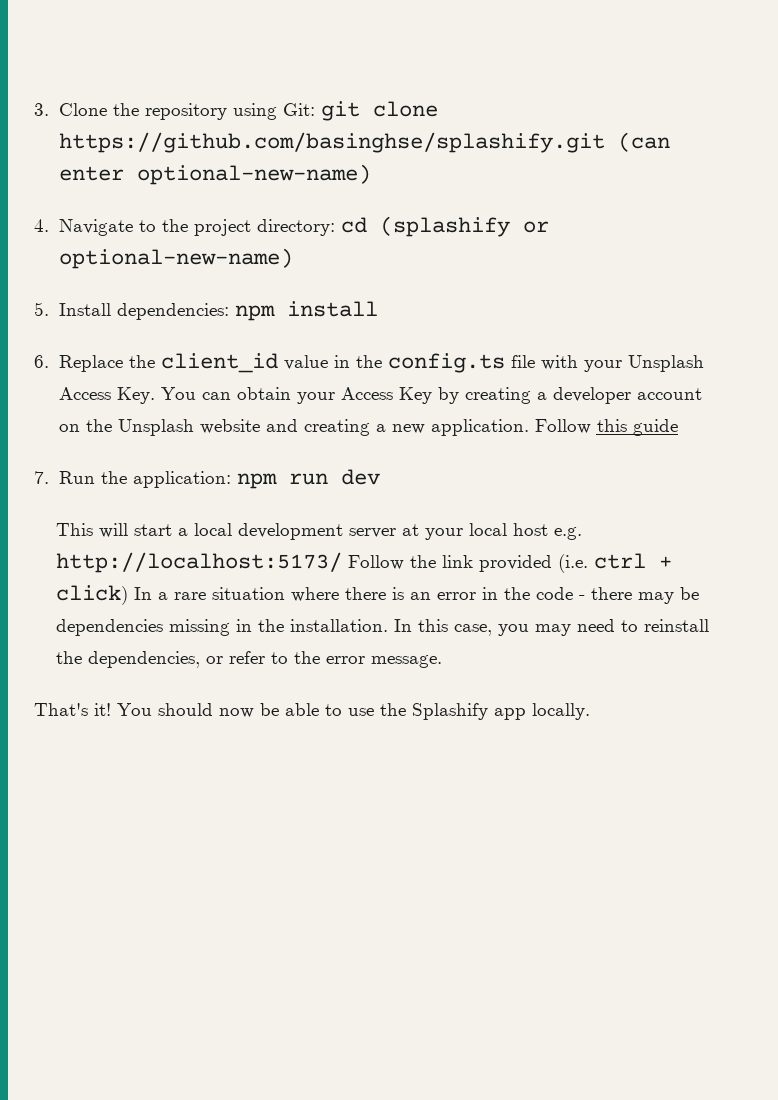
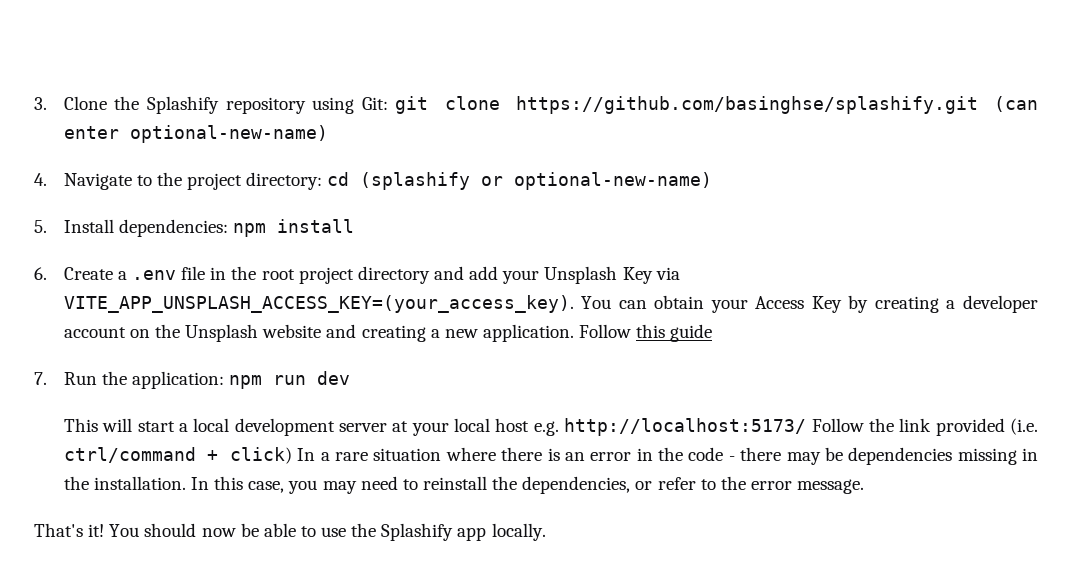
- 3. Clone the repository using Git: git clone https://github.com/basinghse/splashify.git (can enter optional-new-name)
+ 3. Clone the Splashify repository using Git: git clone https://github.com/basinghse/splashify.git (can enter optional-new-name)
- 6. Replace the client_id value in the config.ts file with your Unsplash Access Key. You can obtain your Access Key by creating a developer account on the Unsplash website and creating a new application.
+ 6. Create a .env file in the root project directory and add your Unsplash Key via VITE_APP_UNSPLASH_ACCESS_KEY=(your_access_key). You can obtain your Access Key by creating a developer account on the Unsplash website and creating a new application.
- This will start a local development server at your local host e.g. http://localhost:5173/ Follow the link provided (i.e. ctrl + click) In a rare situation where there is an error in the code - there may be dependencies missing in the installation.
+ This will start a local development server at your local host e.g. http://localhost:5173/ Follow the link provided (i.e. ctrl/command + click) In a rare situation where there is an error in the code - there may be dependencies missing in the installation.

